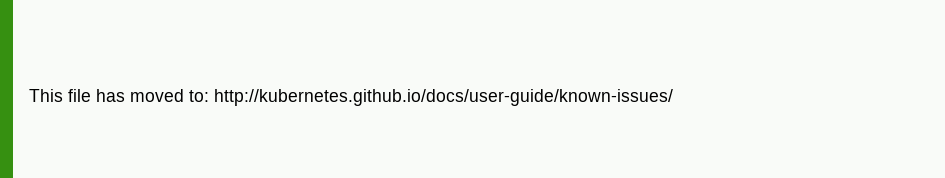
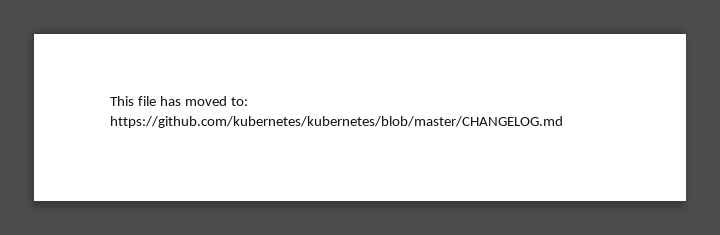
- This file has moved to: http://kubernetes.github.io/docs/user-guide/known-issues/
+ This file has moved to: https://github.com/kubernetes/kubernetes/blob/master/CHANGELOG.md

